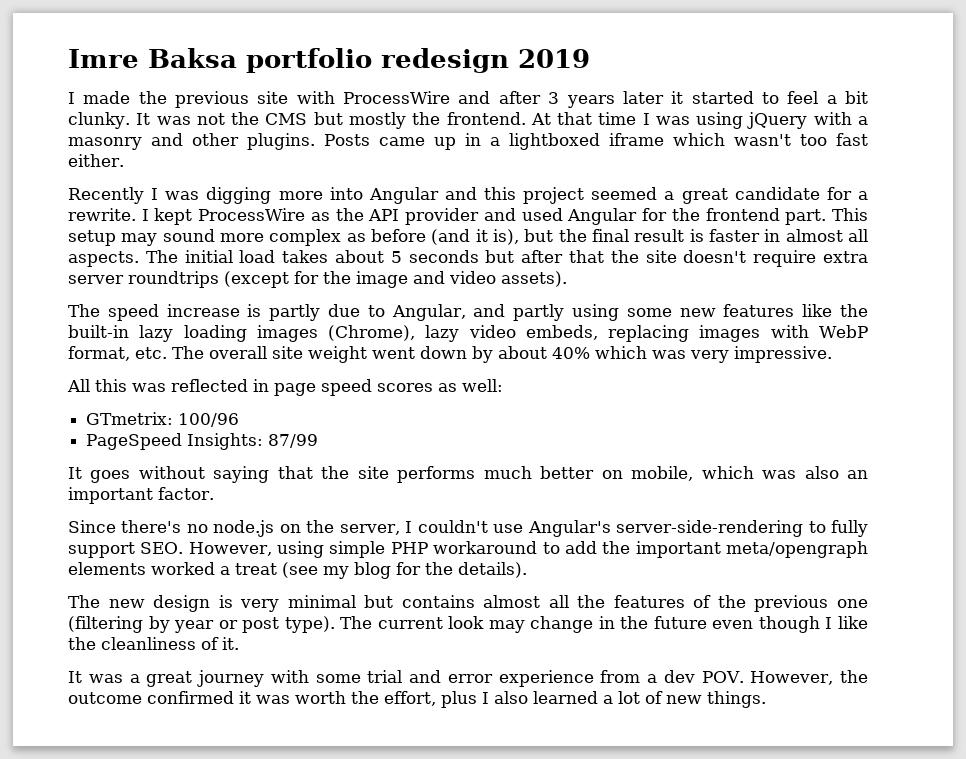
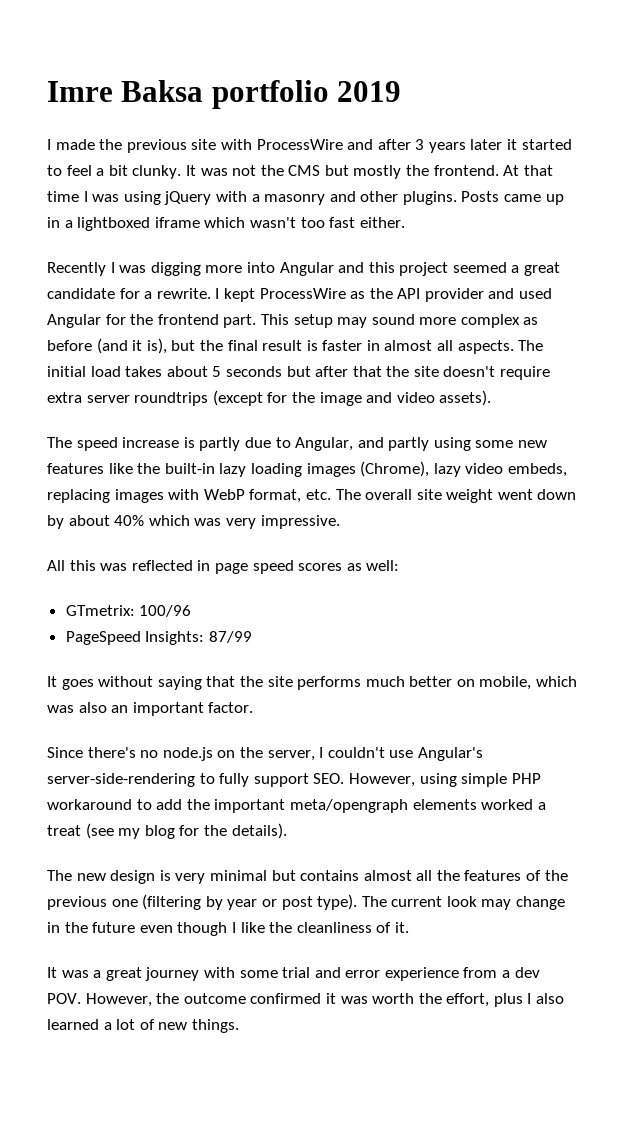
- Imre Baksa portfolio redesign 2019
+ Imre Baksa portfolio 2019

